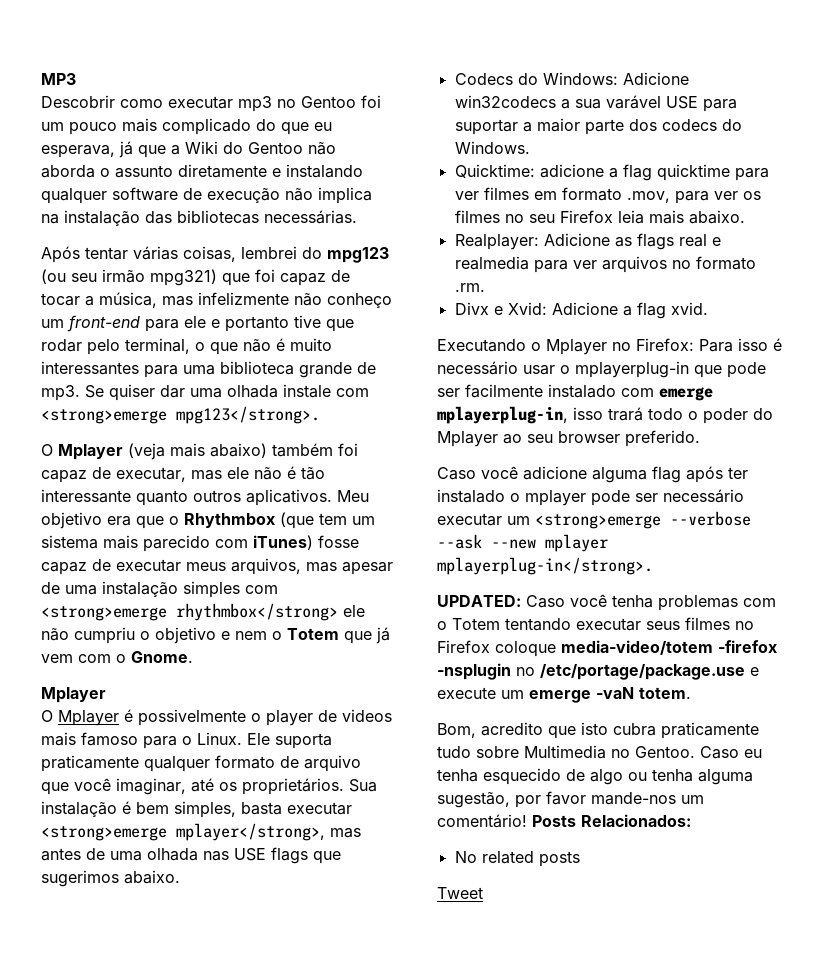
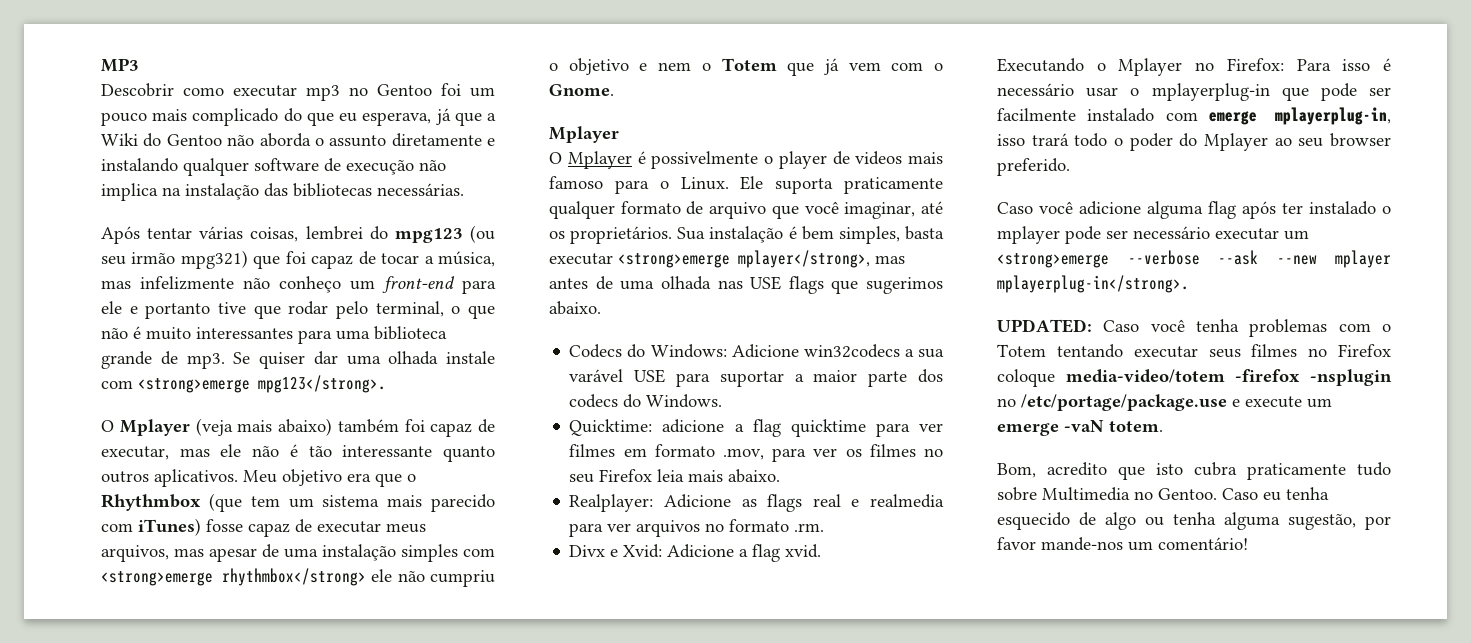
- Posts Relacionados:
- No related posts
- Tweet

